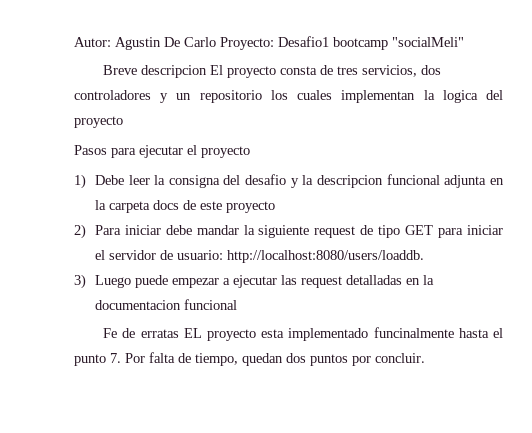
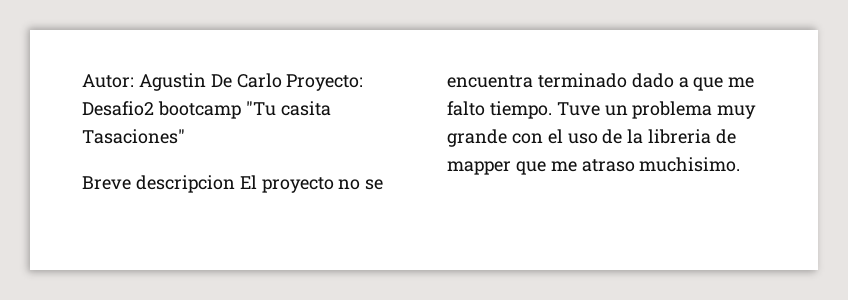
- Autor: Agustin De Carlo Proyecto: Desafio1 bootcamp "socialMeli"
+ Autor: Agustin De Carlo Proyecto: Desafio2 bootcamp "Tu casita Tasaciones"
- Breve descripcion El proyecto consta de tres servicios, dos controladores y un repositorio los cuales implementan la logica del proyecto
- Pasos para ejecutar el proyecto
- 1) Debe leer la consigna del desafio y la descripcion funcional adjunta en la carpeta docs de este proyecto
- 2) Para iniciar debe mandar la siguiente request de tipo GET para iniciar el servidor de usuario: http://localhost:8080/users/loaddb.
- 3) Luego puede empezar a ejecutar las request detalladas en la documentacion funcional
- Fe de erratas EL proyecto esta implementado funcinalmente hasta el punto 7. Por falta de tiempo, quedan dos puntos por concluir.
+ Breve descripcion El proyecto no se encuentra terminado dado a que me falto tiempo. Tuve un problema muy grande con el uso de la libreria de mapper que me atraso muchisimo.

